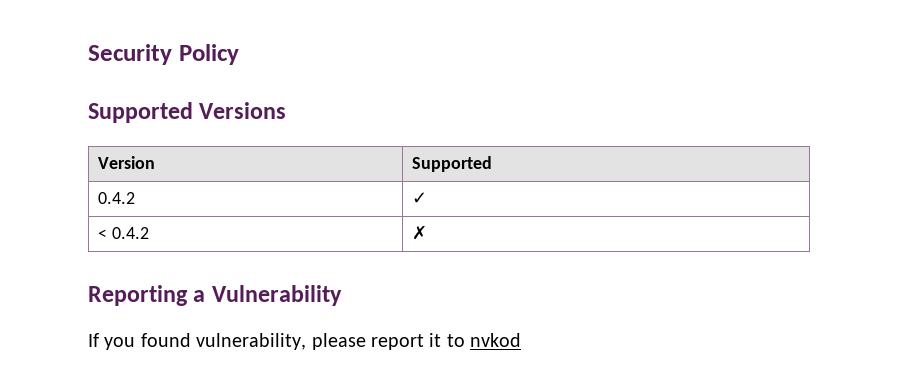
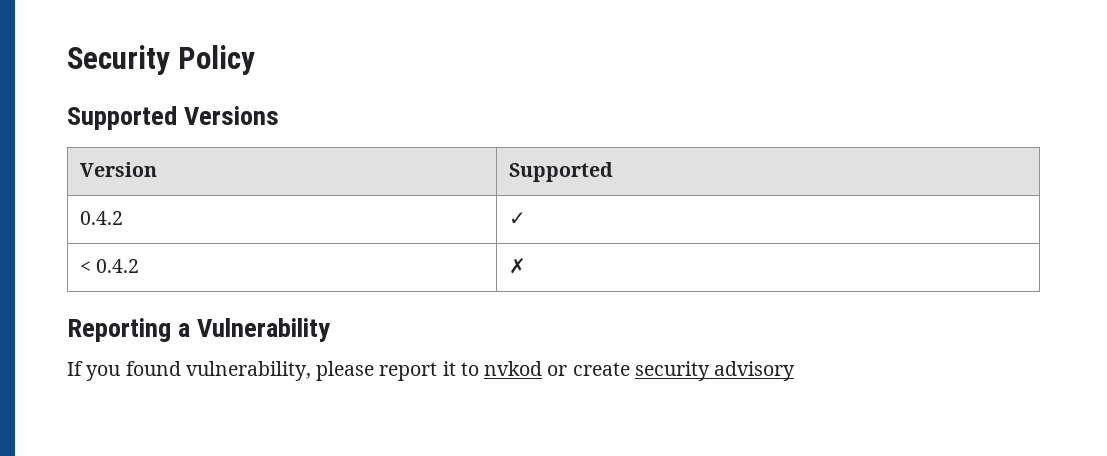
- If you found vulnerability, please report it to nvkod
+ If you found vulnerability, please report it to nvkod or create security advisory

